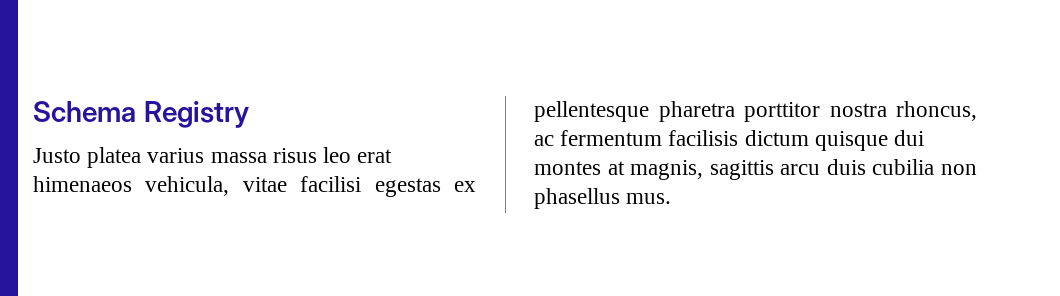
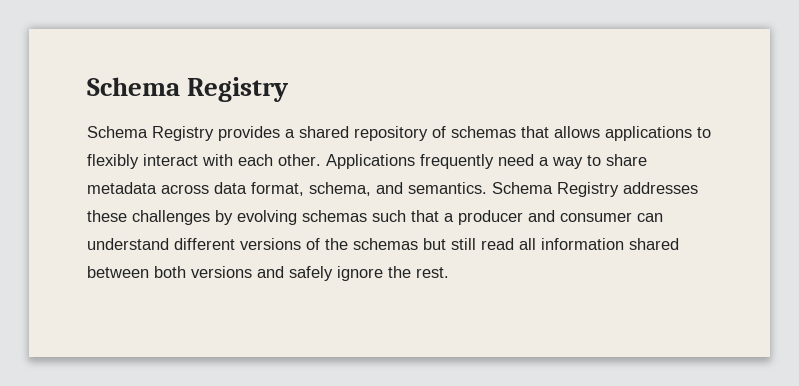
- Justo platea varius massa risus leo erat himenaeos vehicula, vitae facilisi egestas ex pellentesque pharetra porttitor nostra rhoncus, ac fermentum facilisis dictum quisque dui montes at magnis, sagittis arcu duis cubilia non phasellus mus.
+ Schema Registry provides a shared repository of schemas that allows applications to flexibly interact with each other. Applications frequently need a way to share metadata across data format, schema, and semantics. Schema Registry addresses these challenges by evolving schemas such that a producer and consumer can understand different versions of the schemas but still read all information shared between both versions and safely ignore the rest.

